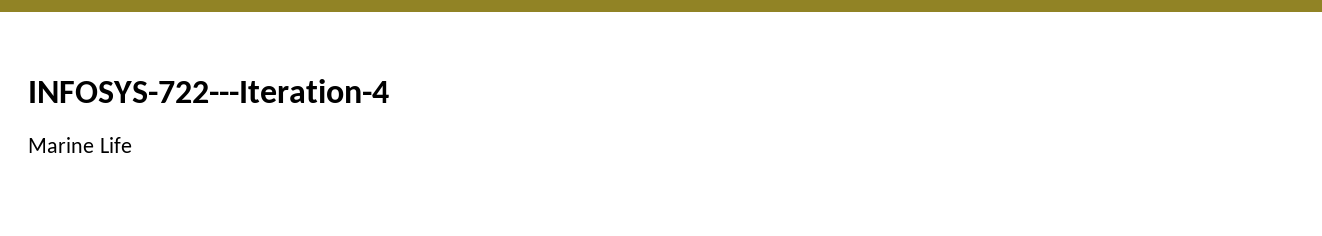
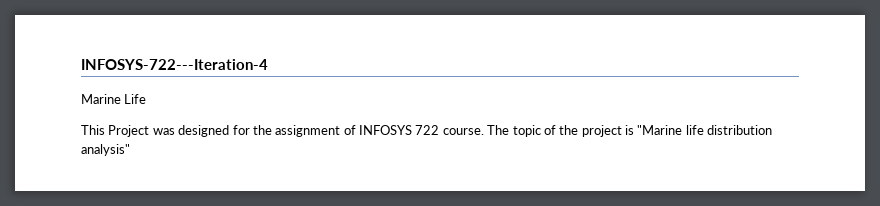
+ This Project was designed for the assignment of INFOSYS 722 course. The topic of the project is "Marine life distribution analysis"

